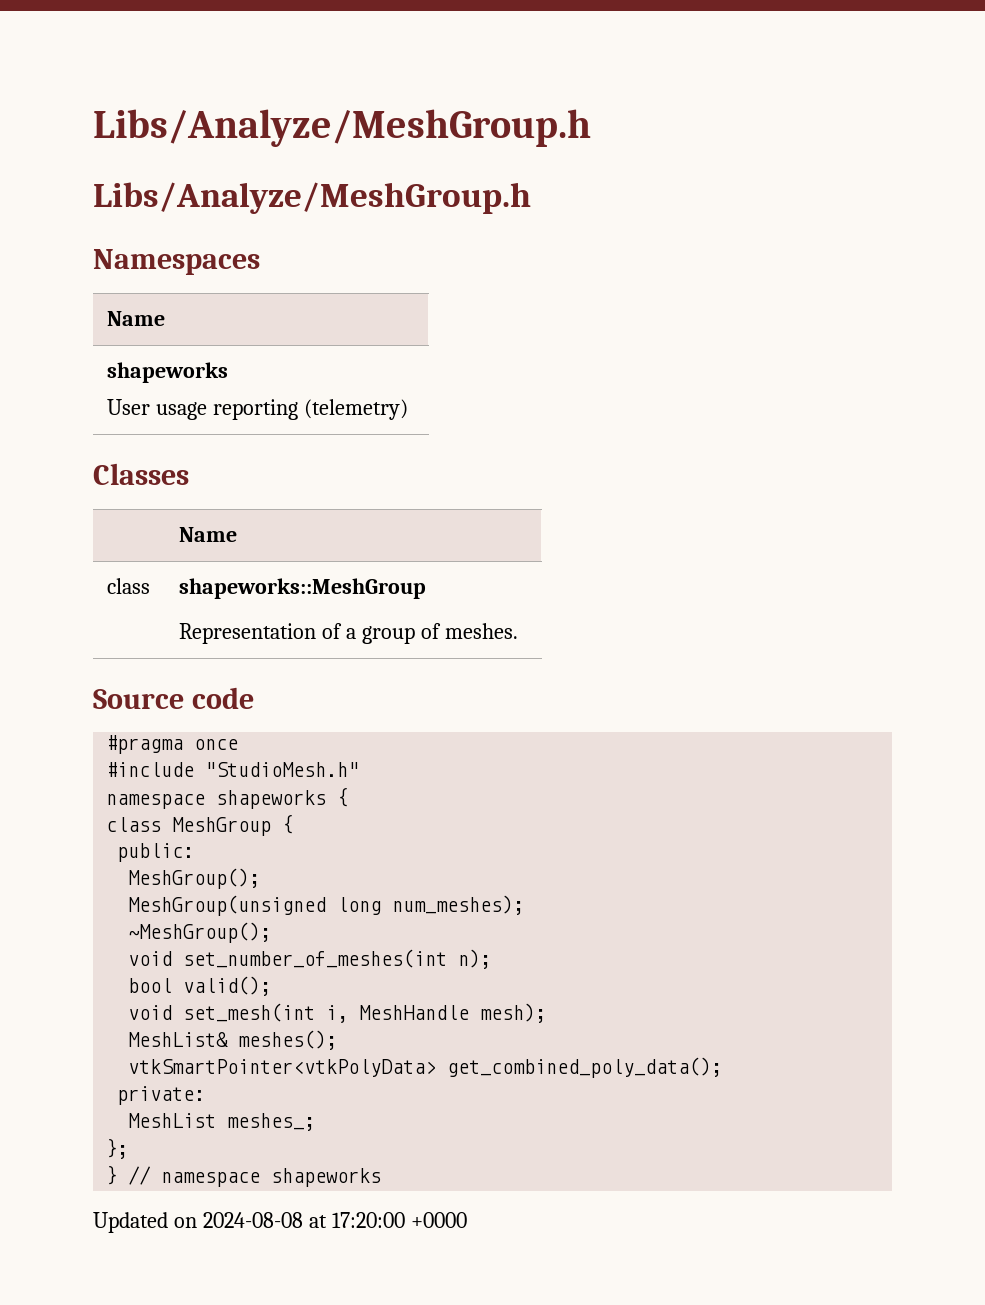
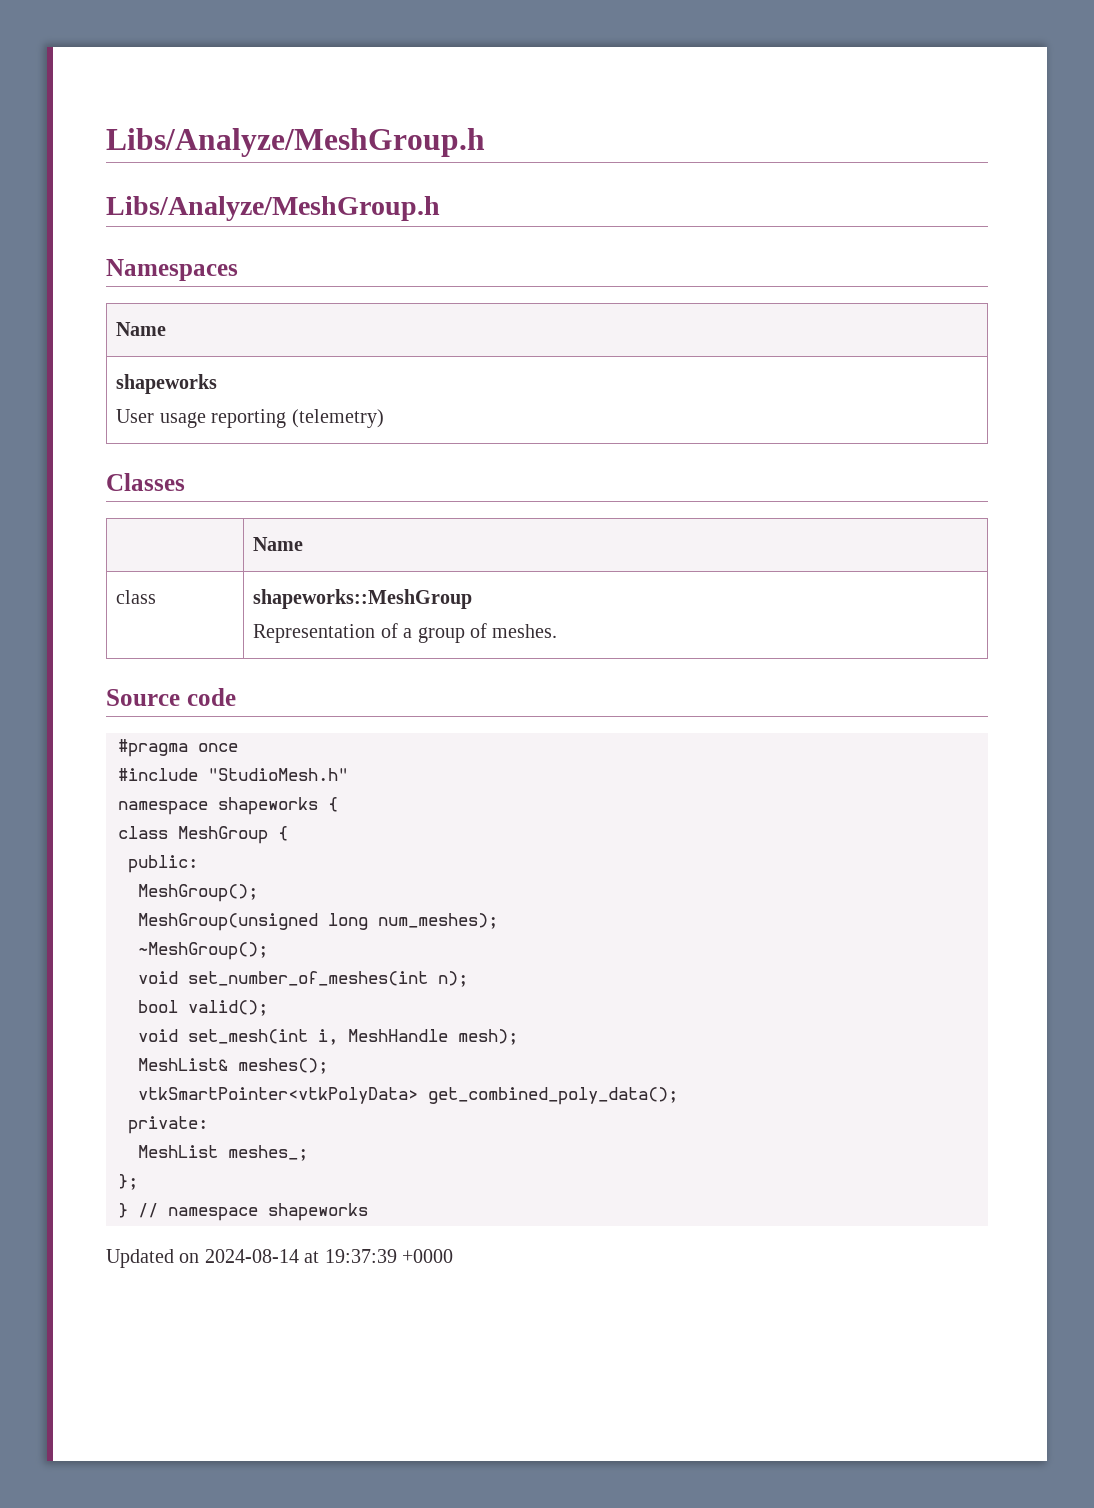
- Updated on 2024-08-08 at 17:20:00 +0000
+ Updated on 2024-08-14 at 19:37:39 +0000

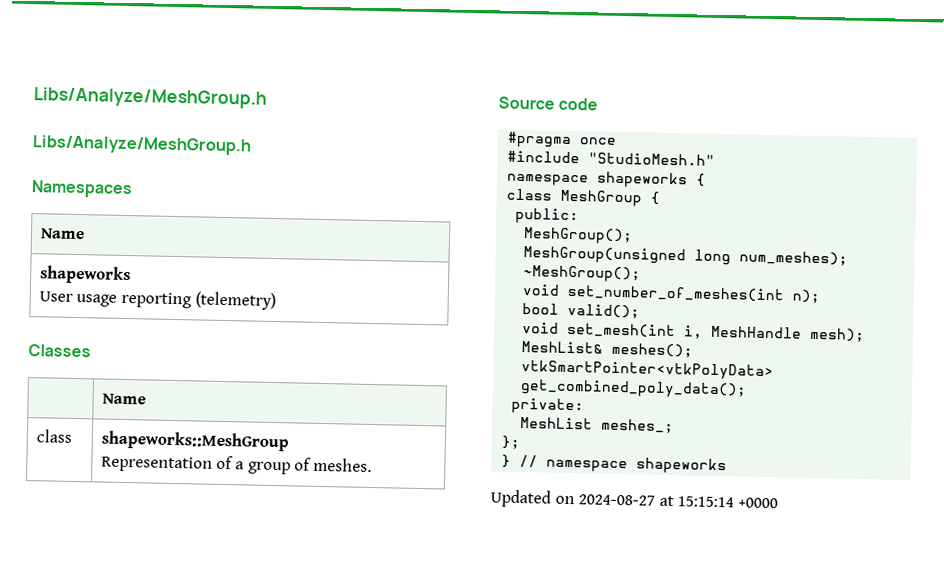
- Updated on 2024-08-14 at 19:37:39 +0000
+ Updated on 2024-08-27 at 15:15:14 +0000

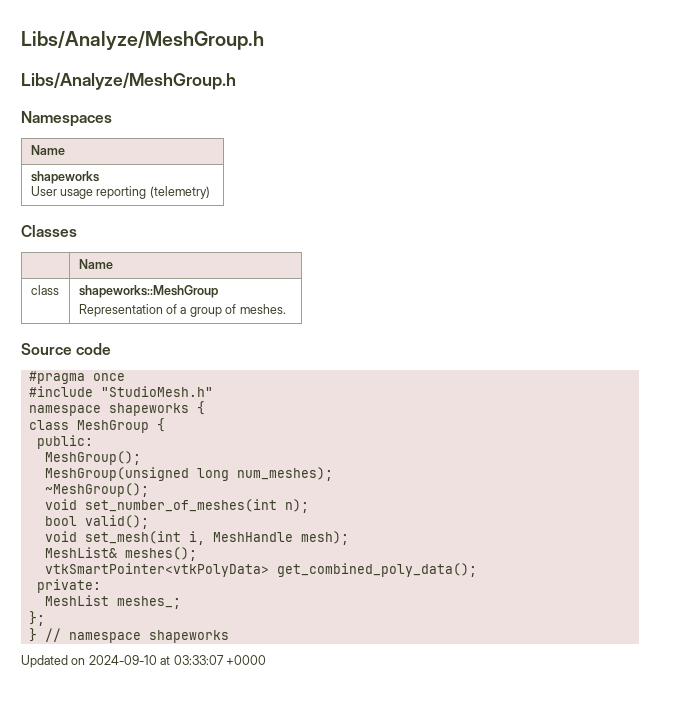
- Updated on 2024-08-27 at 15:15:14 +0000
+ Updated on 2024-09-10 at 03:33:07 +0000

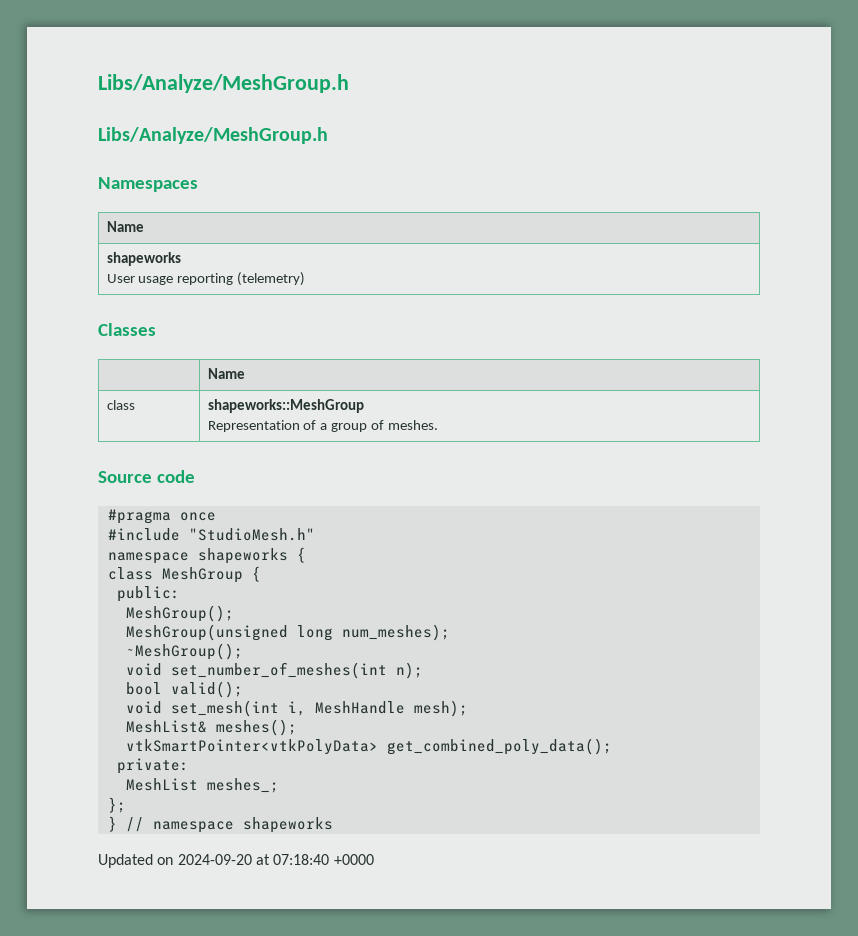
- Updated on 2024-09-10 at 03:33:07 +0000
+ Updated on 2024-09-20 at 07:18:40 +0000

